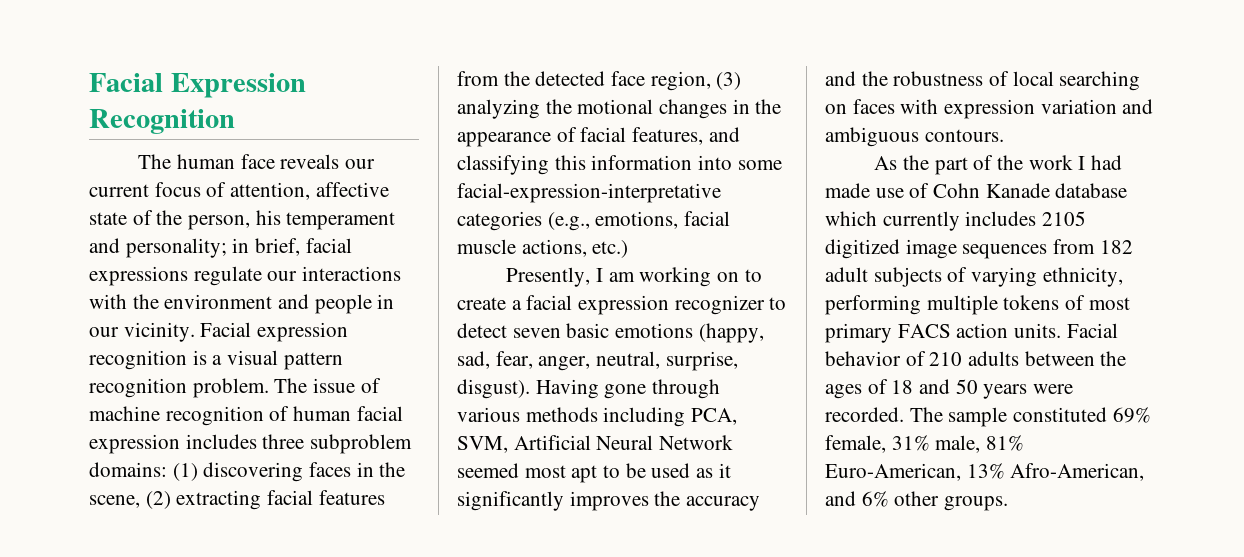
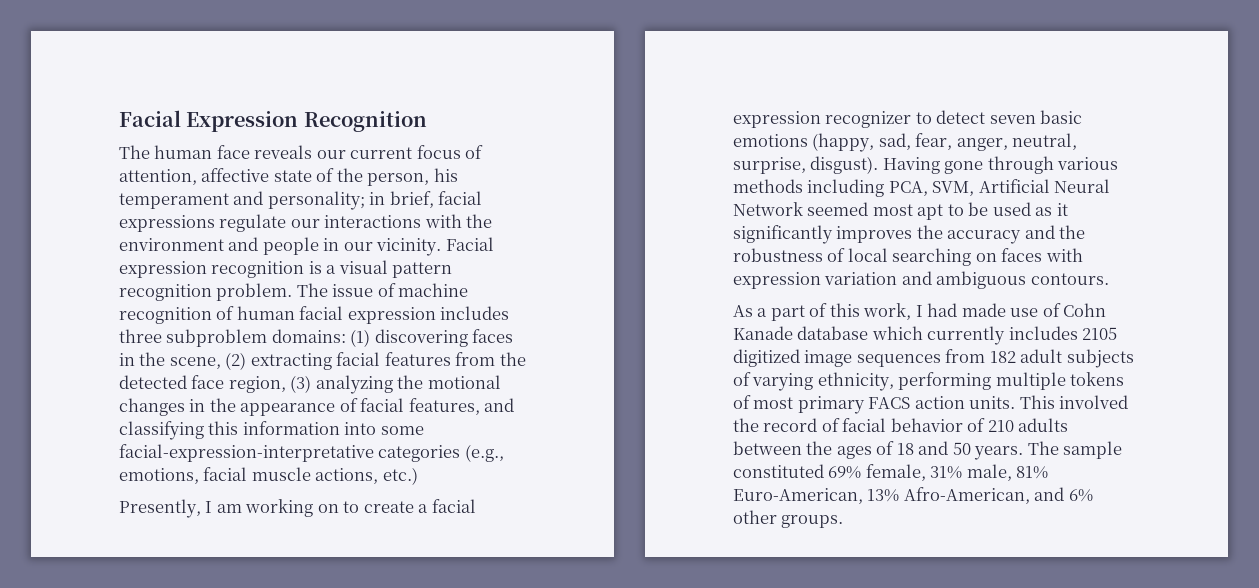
- As the part of the work I had made use of Cohn Kanade database which currently includes 2105 digitized image sequences from 182 adult subjects of varying ethnicity, performing multiple tokens of most primary FACS action units.
+ As a part of this work, I had made use of Cohn Kanade database which currently includes 2105 digitized image sequences from 182 adult subjects of varying ethnicity, performing multiple tokens of most primary FACS action units.
- Facial behavior of 210 adults between the ages of 18 and 50 years were recorded.
+ This involved the record of facial behavior of 210 adults between the ages of 18 and 50 years.

